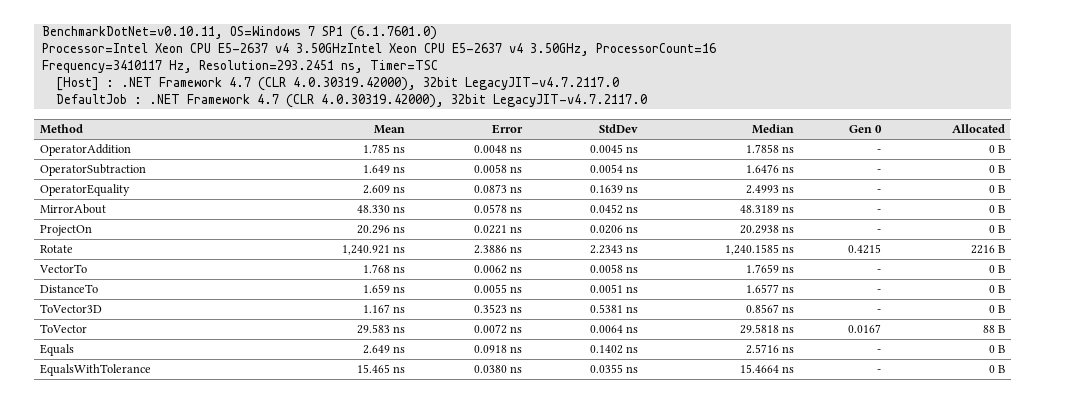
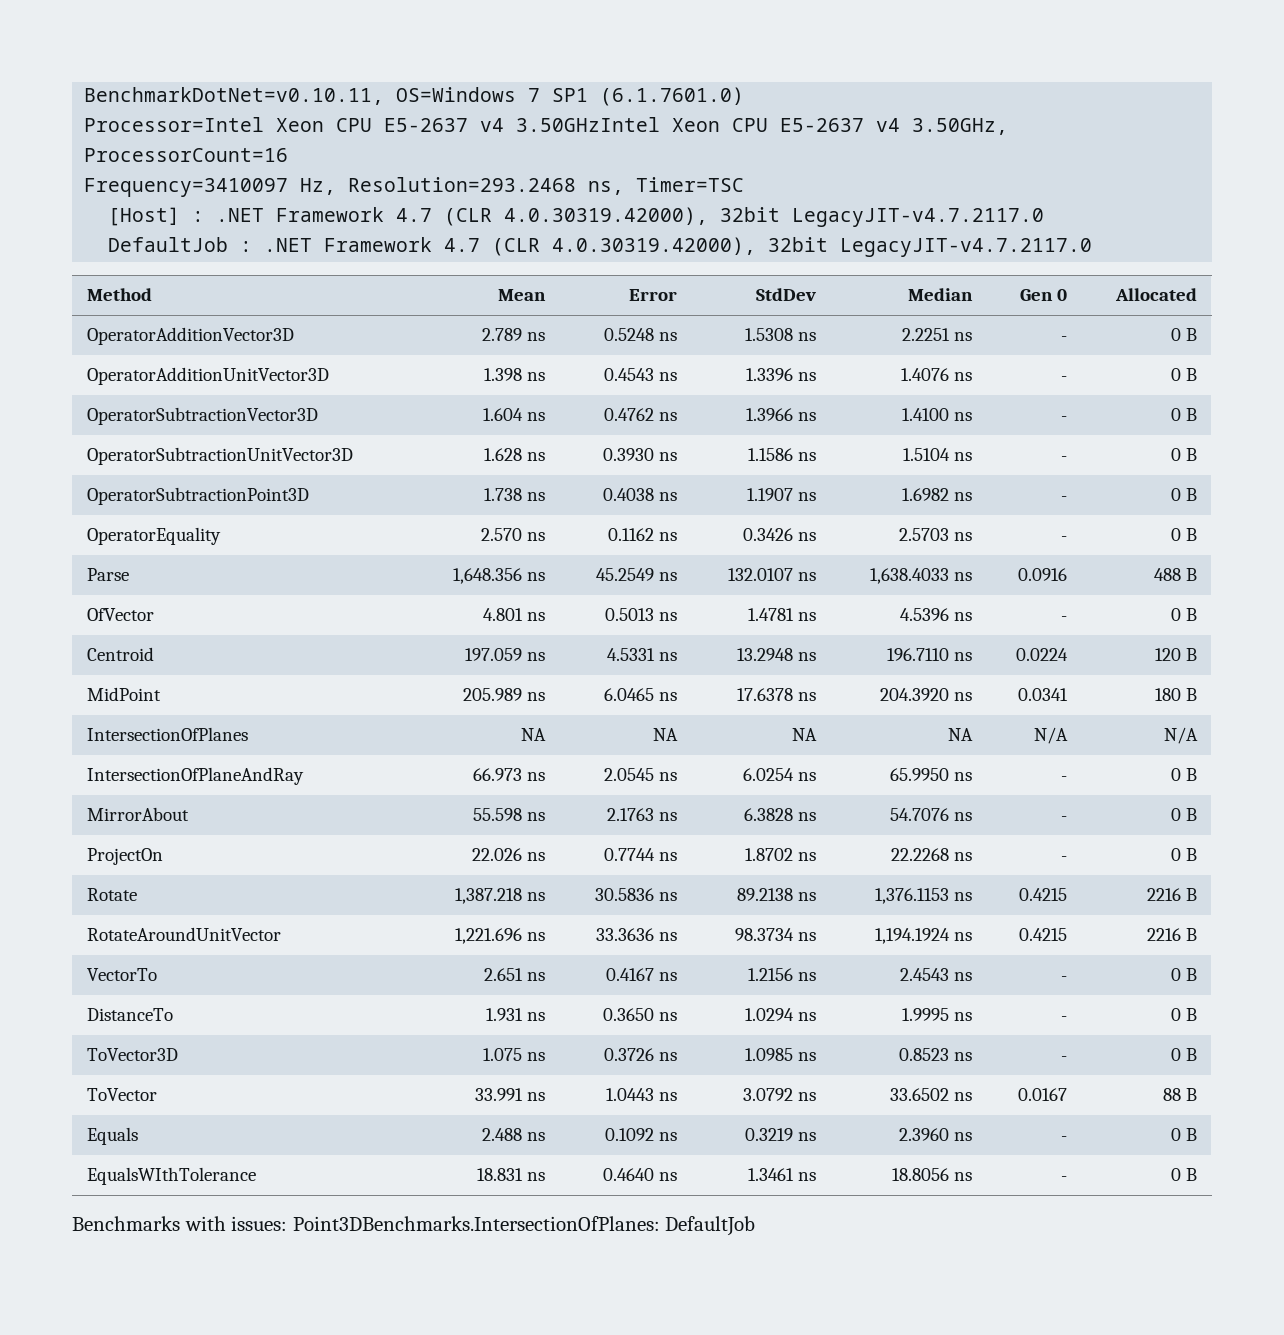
- Frequency=3410117 Hz, Resolution=293.2451 ns, Timer=TSC
+ Frequency=3410097 Hz, Resolution=293.2468 ns, Timer=TSC
- OperatorAddition | 1.785 ns | 0.0048 ns | 0.0045 ns | 1.7858 ns | - | 0 B
- OperatorSubtraction | 1.649 ns | 0.0058 ns | 0.0054 ns | 1.6476 ns | - | 0 B
+ OperatorAdditionVector3D | 2.789 ns | 0.5248 ns | 1.5308 ns | 2.2251 ns | - | 0 B
+ OperatorAdditionUnitVector3D | 1.398 ns | 0.4543 ns | 1.3396 ns | 1.4076 ns | - | 0 B
+ OperatorSubtractionVector3D | 1.604 ns | 0.4762 ns | 1.3966 ns | 1.4100 ns | - | 0 B
+ OperatorSubtractionUnitVector3D | 1.628 ns | 0.3930 ns | 1.1586 ns | 1.5104 ns | - | 0 B
+ OperatorSubtractionPoint3D | 1.738 ns | 0.4038 ns | 1.1907 ns | 1.6982 ns | - | 0 B
- OperatorEquality | 2.609 ns | 0.0873 ns | 0.1639 ns | 2.4993 ns | - | 0 B
+ OperatorEquality | 2.570 ns | 0.1162 ns | 0.3426 ns | 2.5703 ns | - | 0 B
+ Parse | 1,648.356 ns | 45.2549 ns | 132.0107 ns | 1,638.4033 ns | 0.0916 | 488 B
+ OfVector | 4.801 ns | 0.5013 ns | 1.4781 ns | 4.5396 ns | - | 0 B
+ Centroid | 197.059 ns | 4.5331 ns | 13.2948 ns | 196.7110 ns | 0.0224 | 120 B
+ MidPoint | 205.989 ns | 6.0465 ns | 17.6378 ns | 204.3920 ns | 0.0341 | 180 B
+ IntersectionOfPlanes | NA | NA | NA | NA | N/A | N/A
+ IntersectionOfPlaneAndRay | 66.973 ns | 2.0545 ns | 6.0254 ns | 65.9950 ns | - | 0 B
- MirrorAbout | 48.330 ns | 0.0578 ns | 0.0452 ns | 48.3189 ns | - | 0 B
+ MirrorAbout | 55.598 ns | 2.1763 ns | 6.3828 ns | 54.7076 ns | - | 0 B
- ProjectOn | 20.296 ns | 0.0221 ns | 0.0206 ns | 20.2938 ns | - | 0 B
+ ProjectOn | 22.026 ns | 0.7744 ns | 1.8702 ns | 22.2268 ns | - | 0 B
- Rotate | 1,240.921 ns | 2.3886 ns | 2.2343 ns | 1,240.1585 ns | 0.4215 | 2216 B
+ Rotate | 1,387.218 ns | 30.5836 ns | 89.2138 ns | 1,376.1153 ns | 0.4215 | 2216 B
+ RotateAroundUnitVector | 1,221.696 ns | 33.3636 ns | 98.3734 ns | 1,194.1924 ns | 0.4215 | 2216 B
- VectorTo | 1.768 ns | 0.0062 ns | 0.0058 ns | 1.7659 ns | - | 0 B
+ VectorTo | 2.651 ns | 0.4167 ns | 1.2156 ns | 2.4543 ns | - | 0 B
- DistanceTo | 1.659 ns | 0.0055 ns | 0.0051 ns | 1.6577 ns | - | 0 B
+ DistanceTo | 1.931 ns | 0.3650 ns | 1.0294 ns | 1.9995 ns | - | 0 B
- ToVector3D | 1.167 ns | 0.3523 ns | 0.5381 ns | 0.8567 ns | - | 0 B
+ ToVector3D | 1.075 ns | 0.3726 ns | 1.0985 ns | 0.8523 ns | - | 0 B
- ToVector | 29.583 ns | 0.0072 ns | 0.0064 ns | 29.5818 ns | 0.0167 | 88 B
+ ToVector | 33.991 ns | 1.0443 ns | 3.0792 ns | 33.6502 ns | 0.0167 | 88 B
- Equals | 2.649 ns | 0.0918 ns | 0.1402 ns | 2.5716 ns | - | 0 B
- EqualsWithTolerance | 15.465 ns | 0.0380 ns | 0.0355 ns | 15.4664 ns | - | 0 B
+ Equals | 2.488 ns | 0.1092 ns | 0.3219 ns | 2.3960 ns | - | 0 B
+ EqualsWIthTolerance | 18.831 ns | 0.4640 ns | 1.3461 ns | 18.8056 ns | - | 0 B
+ Benchmarks with issues: Point3DBenchmarks.IntersectionOfPlanes: DefaultJob

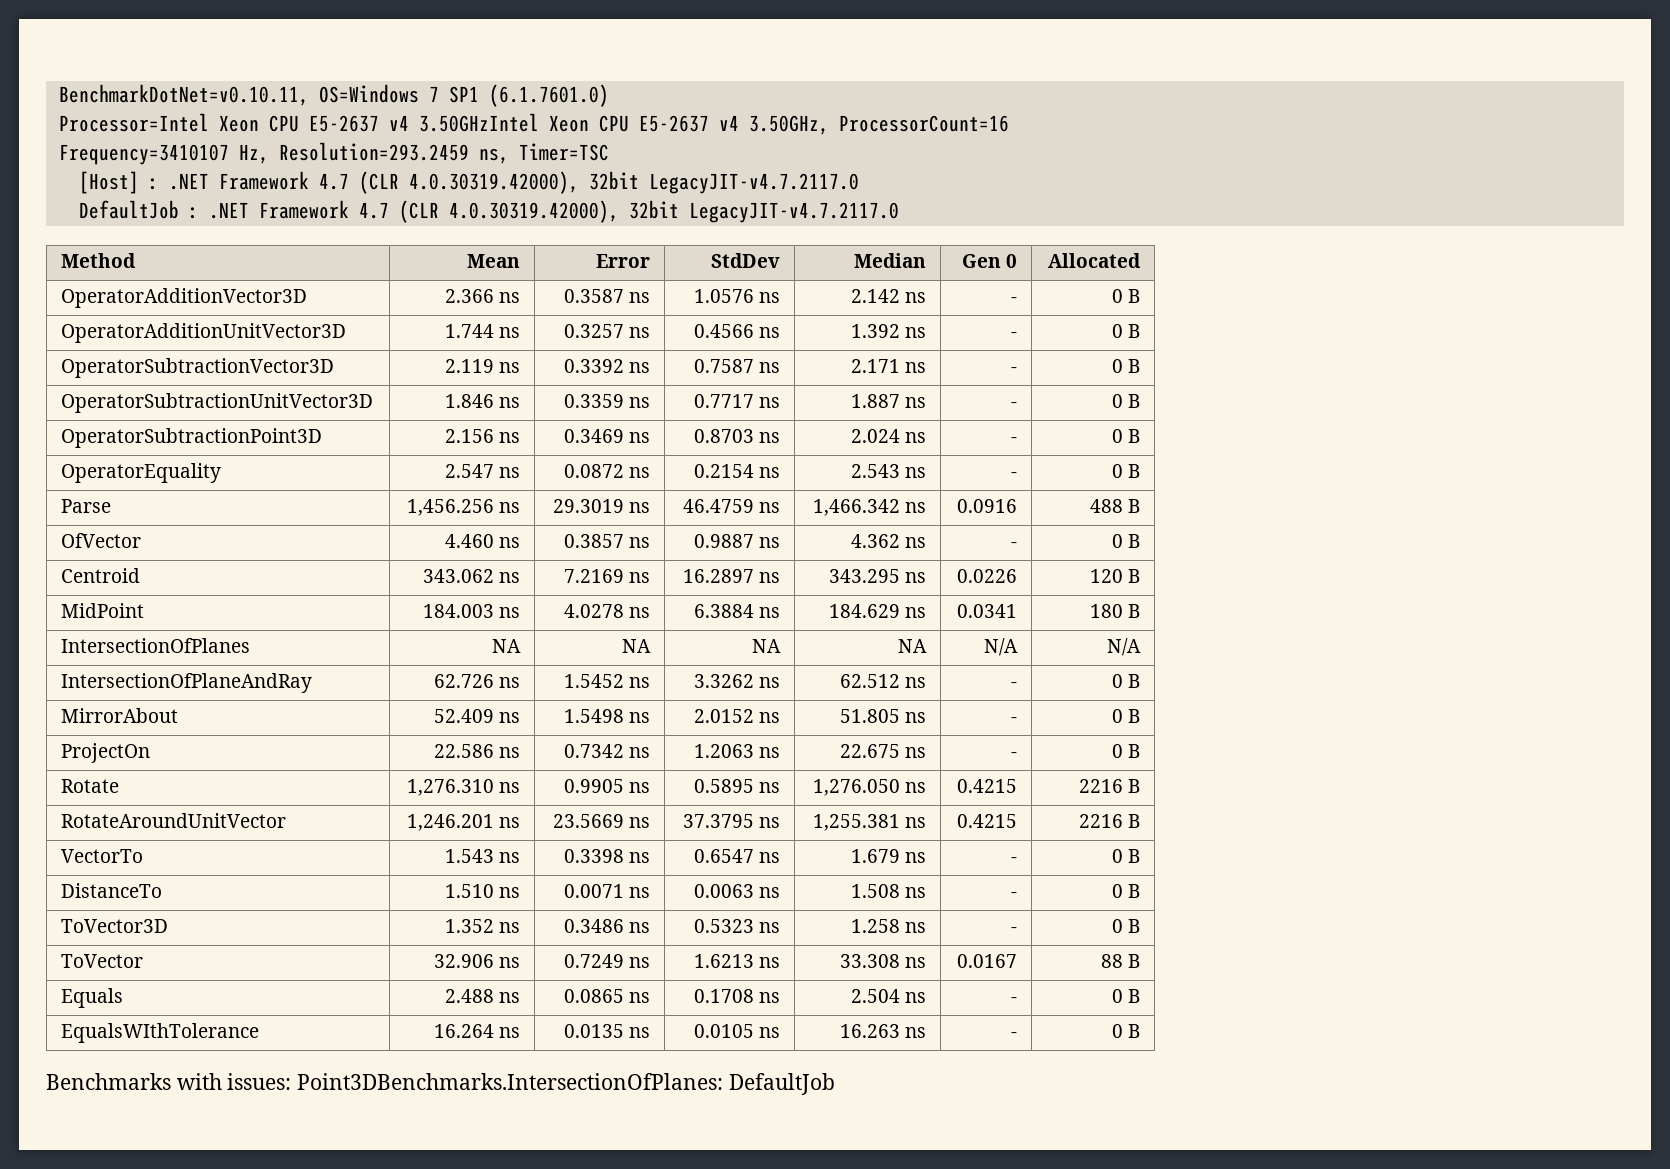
- Frequency=3410097 Hz, Resolution=293.2468 ns, Timer=TSC
+ Frequency=3410107 Hz, Resolution=293.2459 ns, Timer=TSC
- OperatorAdditionVector3D | 2.789 ns | 0.5248 ns | 1.5308 ns | 2.2251 ns | - | 0 B
+ OperatorAdditionVector3D | 2.366 ns | 0.3587 ns | 1.0576 ns | 2.142 ns | - | 0 B
- OperatorAdditionUnitVector3D | 1.398 ns | 0.4543 ns | 1.3396 ns | 1.4076 ns | - | 0 B
+ OperatorAdditionUnitVector3D | 1.744 ns | 0.3257 ns | 0.4566 ns | 1.392 ns | - | 0 B
- OperatorSubtractionVector3D | 1.604 ns | 0.4762 ns | 1.3966 ns | 1.4100 ns | - | 0 B
+ OperatorSubtractionVector3D | 2.119 ns | 0.3392 ns | 0.7587 ns | 2.171 ns | - | 0 B
- OperatorSubtractionUnitVector3D | 1.628 ns | 0.3930 ns | 1.1586 ns | 1.5104 ns | - | 0 B
+ OperatorSubtractionUnitVector3D | 1.846 ns | 0.3359 ns | 0.7717 ns | 1.887 ns | - | 0 B
- OperatorSubtractionPoint3D | 1.738 ns | 0.4038 ns | 1.1907 ns | 1.6982 ns | - | 0 B
+ OperatorSubtractionPoint3D | 2.156 ns | 0.3469 ns | 0.8703 ns | 2.024 ns | - | 0 B
- OperatorEquality | 2.570 ns | 0.1162 ns | 0.3426 ns | 2.5703 ns | - | 0 B
+ OperatorEquality | 2.547 ns | 0.0872 ns | 0.2154 ns | 2.543 ns | - | 0 B
- Parse | 1,648.356 ns | 45.2549 ns | 132.0107 ns | 1,638.4033 ns | 0.0916 | 488 B
+ Parse | 1,456.256 ns | 29.3019 ns | 46.4759 ns | 1,466.342 ns | 0.0916 | 488 B
- OfVector | 4.801 ns | 0.5013 ns | 1.4781 ns | 4.5396 ns | - | 0 B
+ OfVector | 4.460 ns | 0.3857 ns | 0.9887 ns | 4.362 ns | - | 0 B
- Centroid | 197.059 ns | 4.5331 ns | 13.2948 ns | 196.7110 ns | 0.0224 | 120 B
+ Centroid | 343.062 ns | 7.2169 ns | 16.2897 ns | 343.295 ns | 0.0226 | 120 B
- MidPoint | 205.989 ns | 6.0465 ns | 17.6378 ns | 204.3920 ns | 0.0341 | 180 B
+ MidPoint | 184.003 ns | 4.0278 ns | 6.3884 ns | 184.629 ns | 0.0341 | 180 B
- IntersectionOfPlaneAndRay | 66.973 ns | 2.0545 ns | 6.0254 ns | 65.9950 ns | - | 0 B
+ IntersectionOfPlaneAndRay | 62.726 ns | 1.5452 ns | 3.3262 ns | 62.512 ns | - | 0 B
- MirrorAbout | 55.598 ns | 2.1763 ns | 6.3828 ns | 54.7076 ns | - | 0 B
+ MirrorAbout | 52.409 ns | 1.5498 ns | 2.0152 ns | 51.805 ns | - | 0 B
- ProjectOn | 22.026 ns | 0.7744 ns | 1.8702 ns | 22.2268 ns | - | 0 B
+ ProjectOn | 22.586 ns | 0.7342 ns | 1.2063 ns | 22.675 ns | - | 0 B
- Rotate | 1,387.218 ns | 30.5836 ns | 89.2138 ns | 1,376.1153 ns | 0.4215 | 2216 B
+ Rotate | 1,276.310 ns | 0.9905 ns | 0.5895 ns | 1,276.050 ns | 0.4215 | 2216 B
- RotateAroundUnitVector | 1,221.696 ns | 33.3636 ns | 98.3734 ns | 1,194.1924 ns | 0.4215 | 2216 B
+ RotateAroundUnitVector | 1,246.201 ns | 23.5669 ns | 37.3795 ns | 1,255.381 ns | 0.4215 | 2216 B
- VectorTo | 2.651 ns | 0.4167 ns | 1.2156 ns | 2.4543 ns | - | 0 B
+ VectorTo | 1.543 ns | 0.3398 ns | 0.6547 ns | 1.679 ns | - | 0 B
- DistanceTo | 1.931 ns | 0.3650 ns | 1.0294 ns | 1.9995 ns | - | 0 B
+ DistanceTo | 1.510 ns | 0.0071 ns | 0.0063 ns | 1.508 ns | - | 0 B
- ToVector3D | 1.075 ns | 0.3726 ns | 1.0985 ns | 0.8523 ns | - | 0 B
+ ToVector3D | 1.352 ns | 0.3486 ns | 0.5323 ns | 1.258 ns | - | 0 B
- ToVector | 33.991 ns | 1.0443 ns | 3.0792 ns | 33.6502 ns | 0.0167 | 88 B
+ ToVector | 32.906 ns | 0.7249 ns | 1.6213 ns | 33.308 ns | 0.0167 | 88 B
- Equals | 2.488 ns | 0.1092 ns | 0.3219 ns | 2.3960 ns | - | 0 B
+ Equals | 2.488 ns | 0.0865 ns | 0.1708 ns | 2.504 ns | - | 0 B
- EqualsWIthTolerance | 18.831 ns | 0.4640 ns | 1.3461 ns | 18.8056 ns | - | 0 B
+ EqualsWIthTolerance | 16.264 ns | 0.0135 ns | 0.0105 ns | 16.263 ns | - | 0 B

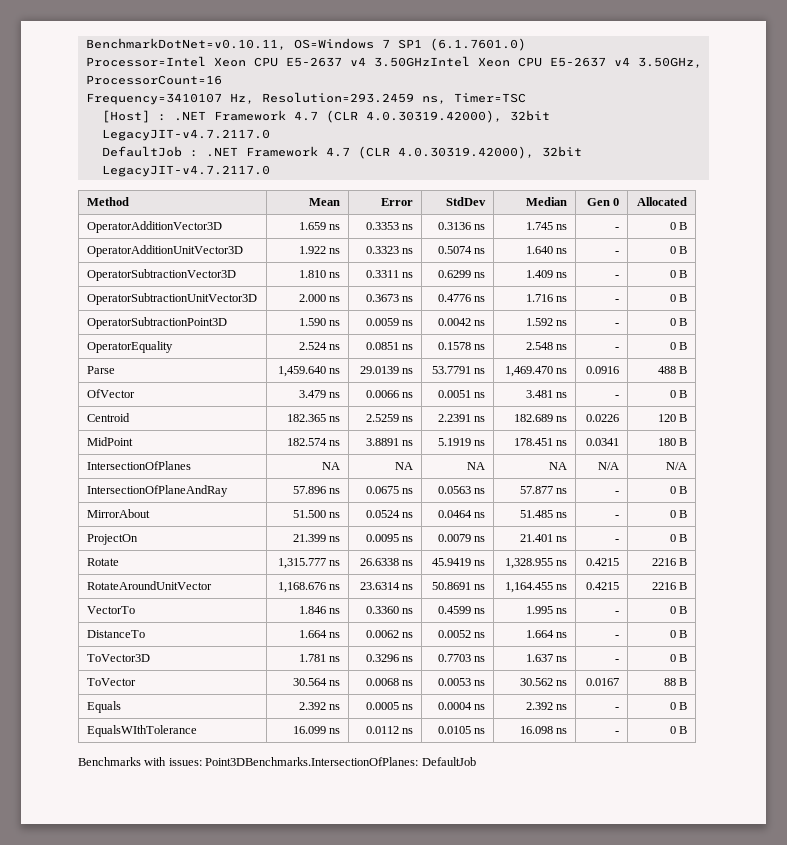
- OperatorAdditionVector3D | 2.366 ns | 0.3587 ns | 1.0576 ns | 2.142 ns | - | 0 B
+ OperatorAdditionVector3D | 1.659 ns | 0.3353 ns | 0.3136 ns | 1.745 ns | - | 0 B
- OperatorAdditionUnitVector3D | 1.744 ns | 0.3257 ns | 0.4566 ns | 1.392 ns | - | 0 B
+ OperatorAdditionUnitVector3D | 1.922 ns | 0.3323 ns | 0.5074 ns | 1.640 ns | - | 0 B
- OperatorSubtractionVector3D | 2.119 ns | 0.3392 ns | 0.7587 ns | 2.171 ns | - | 0 B
+ OperatorSubtractionVector3D | 1.810 ns | 0.3311 ns | 0.6299 ns | 1.409 ns | - | 0 B
- OperatorSubtractionUnitVector3D | 1.846 ns | 0.3359 ns | 0.7717 ns | 1.887 ns | - | 0 B
+ OperatorSubtractionUnitVector3D | 2.000 ns | 0.3673 ns | 0.4776 ns | 1.716 ns | - | 0 B
- OperatorSubtractionPoint3D | 2.156 ns | 0.3469 ns | 0.8703 ns | 2.024 ns | - | 0 B
+ OperatorSubtractionPoint3D | 1.590 ns | 0.0059 ns | 0.0042 ns | 1.592 ns | - | 0 B
- OperatorEquality | 2.547 ns | 0.0872 ns | 0.2154 ns | 2.543 ns | - | 0 B
+ OperatorEquality | 2.524 ns | 0.0851 ns | 0.1578 ns | 2.548 ns | - | 0 B
- Parse | 1,456.256 ns | 29.3019 ns | 46.4759 ns | 1,466.342 ns | 0.0916 | 488 B
+ Parse | 1,459.640 ns | 29.0139 ns | 53.7791 ns | 1,469.470 ns | 0.0916 | 488 B
- OfVector | 4.460 ns | 0.3857 ns | 0.9887 ns | 4.362 ns | - | 0 B
+ OfVector | 3.479 ns | 0.0066 ns | 0.0051 ns | 3.481 ns | - | 0 B
- Centroid | 343.062 ns | 7.2169 ns | 16.2897 ns | 343.295 ns | 0.0226 | 120 B
+ Centroid | 182.365 ns | 2.5259 ns | 2.2391 ns | 182.689 ns | 0.0226 | 120 B
- MidPoint | 184.003 ns | 4.0278 ns | 6.3884 ns | 184.629 ns | 0.0341 | 180 B
+ MidPoint | 182.574 ns | 3.8891 ns | 5.1919 ns | 178.451 ns | 0.0341 | 180 B
- IntersectionOfPlaneAndRay | 62.726 ns | 1.5452 ns | 3.3262 ns | 62.512 ns | - | 0 B
+ IntersectionOfPlaneAndRay | 57.896 ns | 0.0675 ns | 0.0563 ns | 57.877 ns | - | 0 B
- MirrorAbout | 52.409 ns | 1.5498 ns | 2.0152 ns | 51.805 ns | - | 0 B
+ MirrorAbout | 51.500 ns | 0.0524 ns | 0.0464 ns | 51.485 ns | - | 0 B
- ProjectOn | 22.586 ns | 0.7342 ns | 1.2063 ns | 22.675 ns | - | 0 B
+ ProjectOn | 21.399 ns | 0.0095 ns | 0.0079 ns | 21.401 ns | - | 0 B
- Rotate | 1,276.310 ns | 0.9905 ns | 0.5895 ns | 1,276.050 ns | 0.4215 | 2216 B
+ Rotate | 1,315.777 ns | 26.6338 ns | 45.9419 ns | 1,328.955 ns | 0.4215 | 2216 B
- RotateAroundUnitVector | 1,246.201 ns | 23.5669 ns | 37.3795 ns | 1,255.381 ns | 0.4215 | 2216 B
+ RotateAroundUnitVector | 1,168.676 ns | 23.6314 ns | 50.8691 ns | 1,164.455 ns | 0.4215 | 2216 B
- VectorTo | 1.543 ns | 0.3398 ns | 0.6547 ns | 1.679 ns | - | 0 B
+ VectorTo | 1.846 ns | 0.3360 ns | 0.4599 ns | 1.995 ns | - | 0 B
- DistanceTo | 1.510 ns | 0.0071 ns | 0.0063 ns | 1.508 ns | - | 0 B
+ DistanceTo | 1.664 ns | 0.0062 ns | 0.0052 ns | 1.664 ns | - | 0 B
- ToVector3D | 1.352 ns | 0.3486 ns | 0.5323 ns | 1.258 ns | - | 0 B
+ ToVector3D | 1.781 ns | 0.3296 ns | 0.7703 ns | 1.637 ns | - | 0 B
- ToVector | 32.906 ns | 0.7249 ns | 1.6213 ns | 33.308 ns | 0.0167 | 88 B
+ ToVector | 30.564 ns | 0.0068 ns | 0.0053 ns | 30.562 ns | 0.0167 | 88 B
- Equals | 2.488 ns | 0.0865 ns | 0.1708 ns | 2.504 ns | - | 0 B
+ Equals | 2.392 ns | 0.0005 ns | 0.0004 ns | 2.392 ns | - | 0 B
- EqualsWIthTolerance | 16.264 ns | 0.0135 ns | 0.0105 ns | 16.263 ns | - | 0 B
+ EqualsWIthTolerance | 16.099 ns | 0.0112 ns | 0.0105 ns | 16.098 ns | - | 0 B

